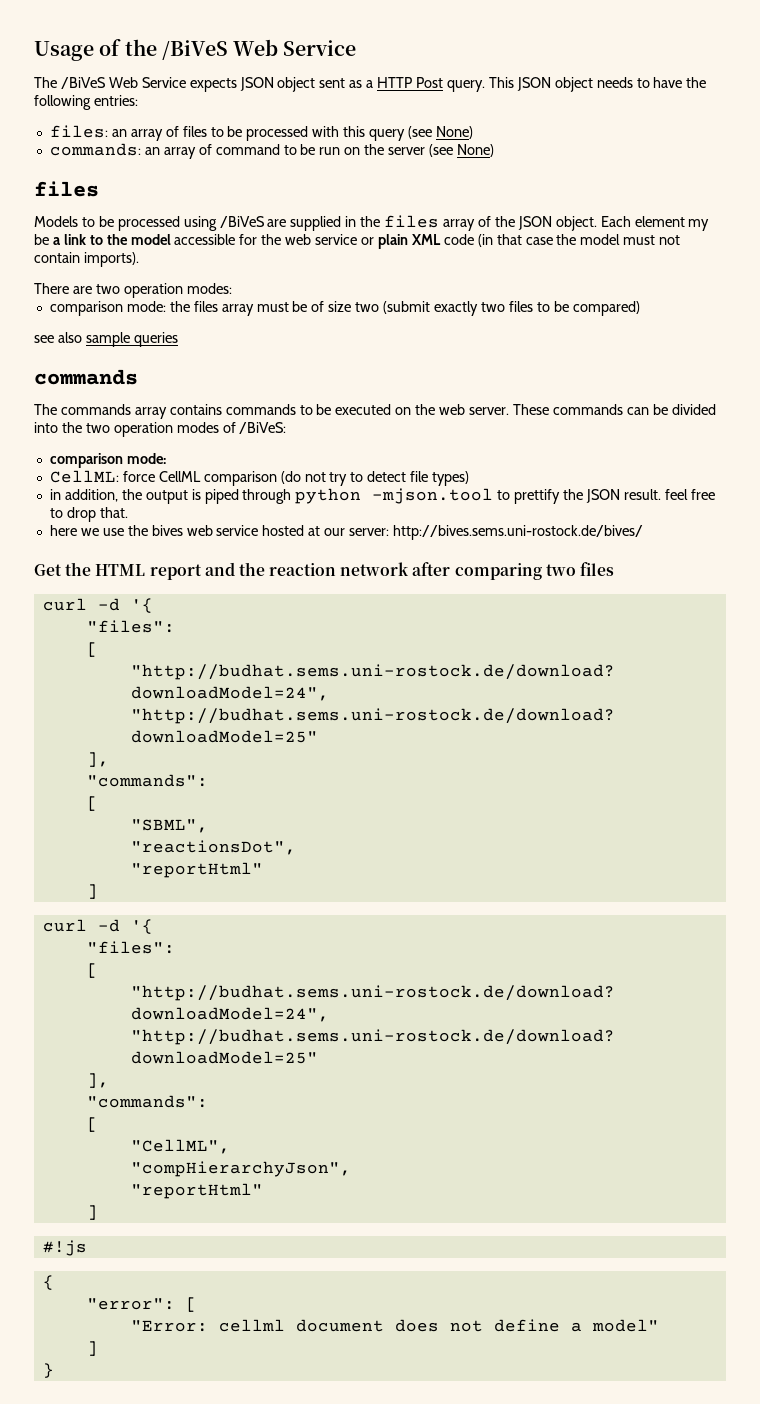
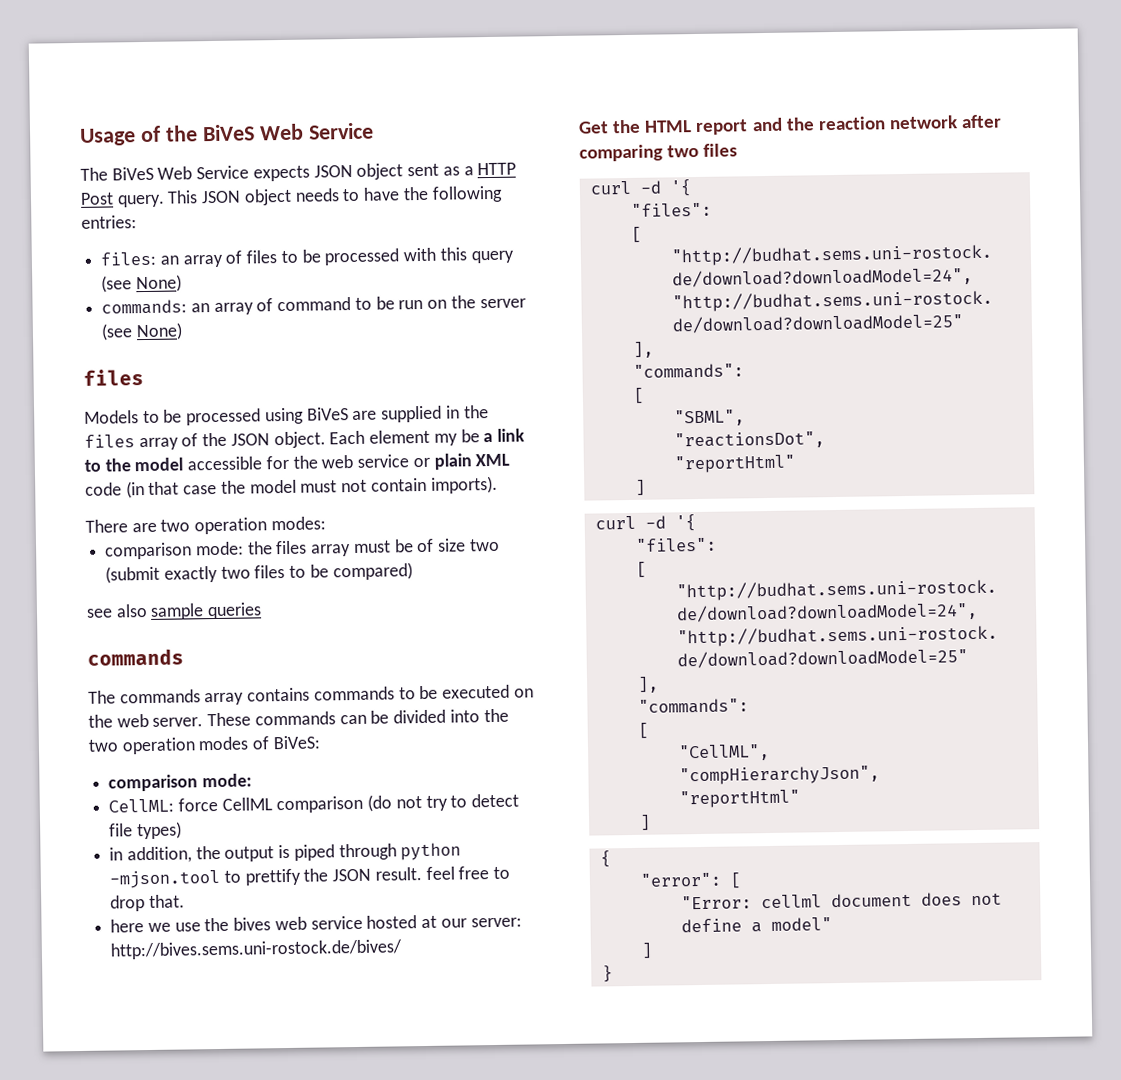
- Usage of the /BiVeS Web Service
+ Usage of the BiVeS Web Service
- The /BiVeS Web Service expects JSON object sent as a HTTP Post query.
+ The BiVeS Web Service expects JSON object sent as a HTTP Post query.
- Models to be processed using /BiVeS are supplied in the files array of the JSON object.
+ Models to be processed using BiVeS are supplied in the files array of the JSON object.
- These commands can be divided into the two operation modes of /BiVeS:
+ These commands can be divided into the two operation modes of BiVeS:
- #!js

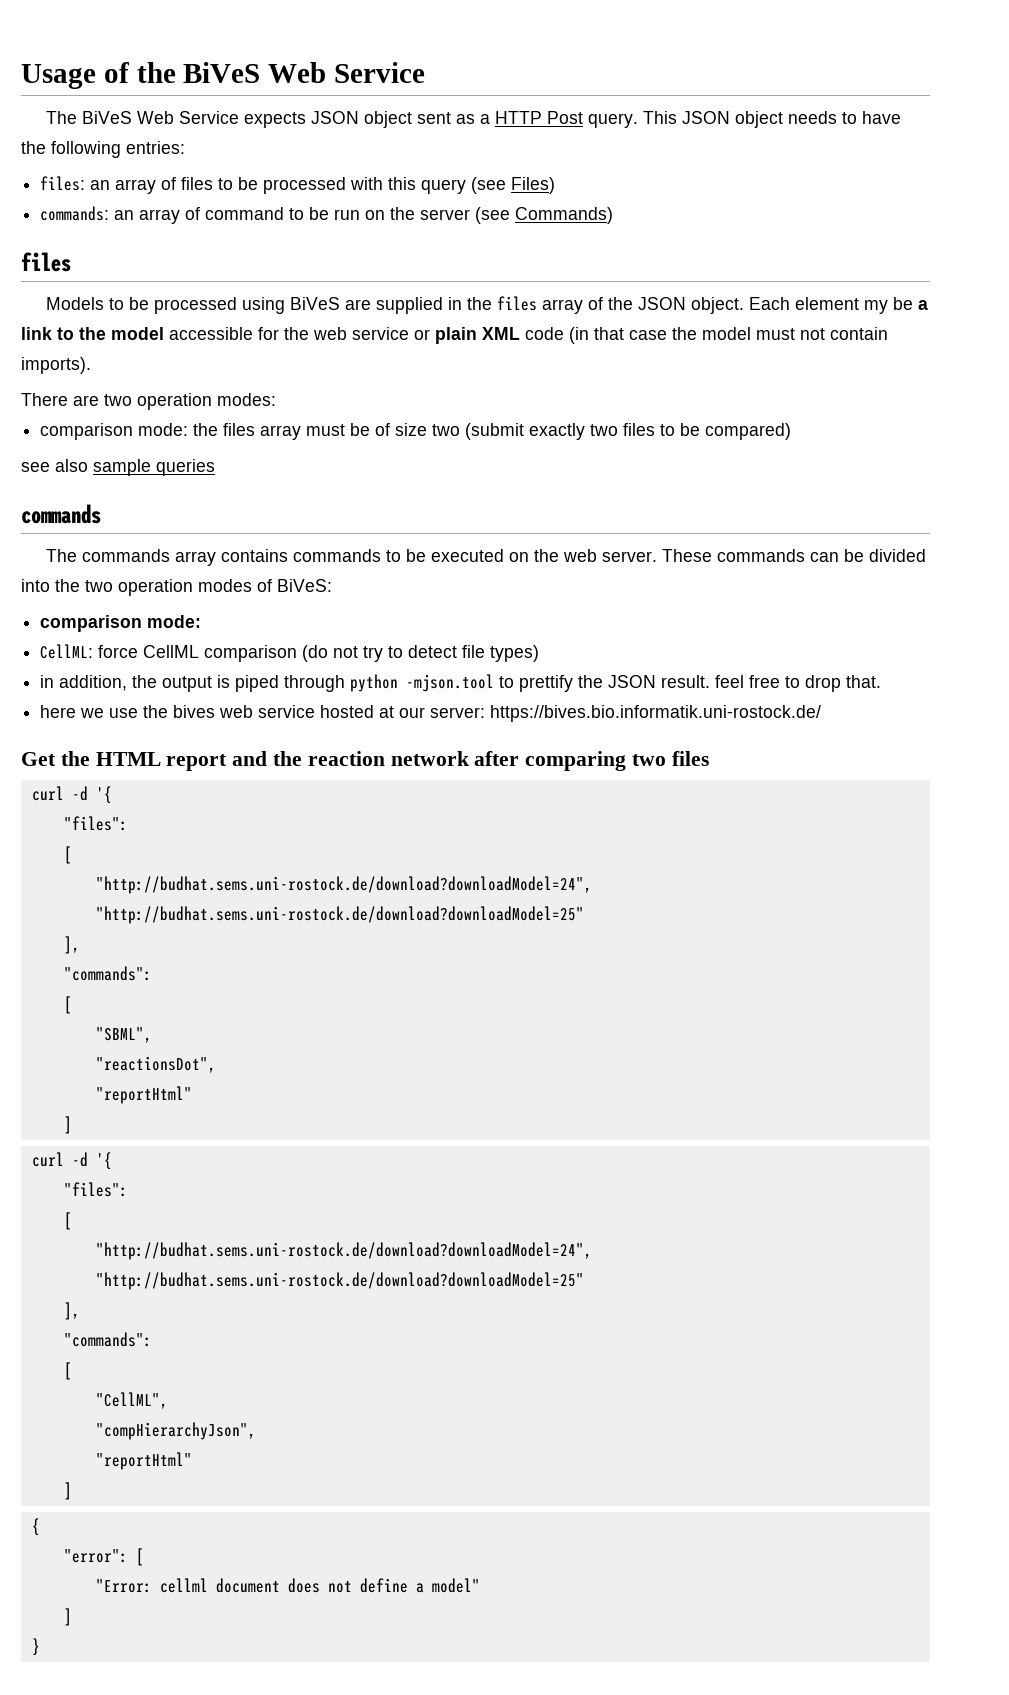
- files: an array of files to be processed with this query (see None)
+ files: an array of files to be processed with this query (see Files)
- commands: an array of command to be run on the server (see None)
+ commands: an array of command to be run on the server (see Commands)
- here we use the bives web service hosted at our server: http://bives.sems.uni-rostock.de/bives/
+ here we use the bives web service hosted at our server: https://bives.bio.informatik.uni-rostock.de/

